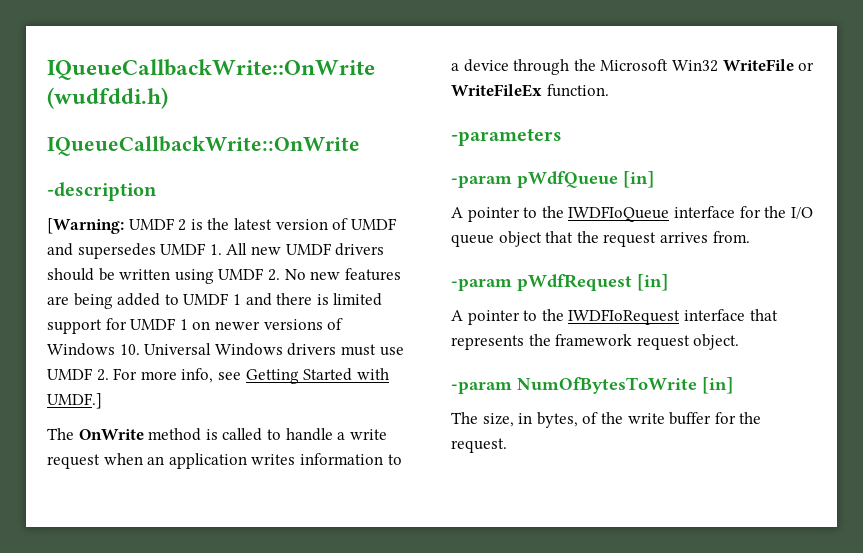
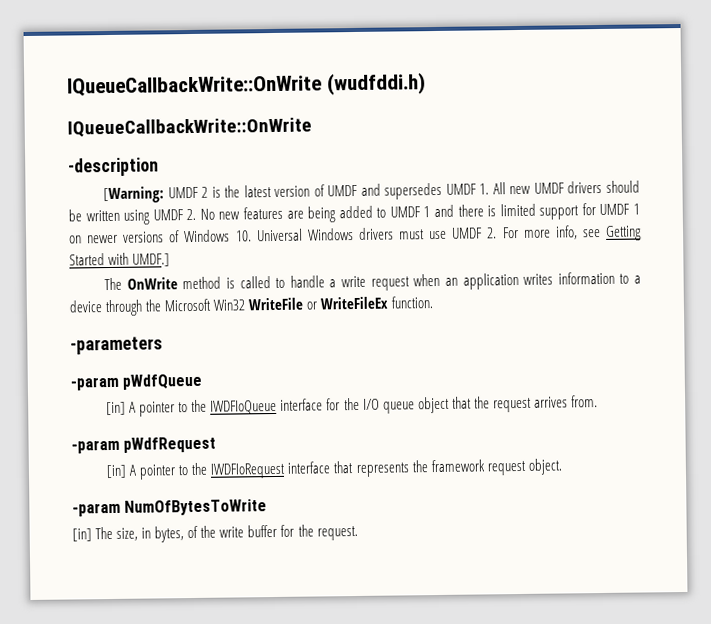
- -param pWdfQueue [in]
- A pointer to the IWDFIoQueue interface for the I/O queue object that the request arrives from.
+ -param pWdfQueue
+ [in] A pointer to the IWDFIoQueue interface for the I/O queue object that the request arrives from.
- -param pWdfRequest [in]
- A pointer to the IWDFIoRequest interface that represents the framework request object.
+ -param pWdfRequest
+ [in] A pointer to the IWDFIoRequest interface that represents the framework request object.
- -param NumOfBytesToWrite [in]
- The size, in bytes, of the write buffer for the request.
+ -param NumOfBytesToWrite
+ [in] The size, in bytes, of the write buffer for the request.

